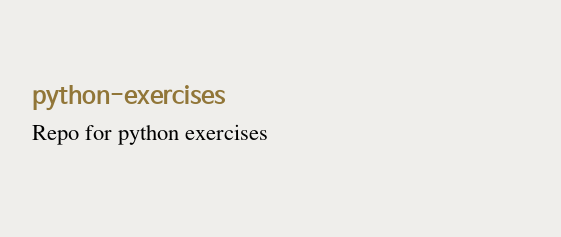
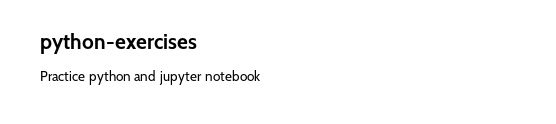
- Repo for python exercises
+ Practice python and jupyter notebook

